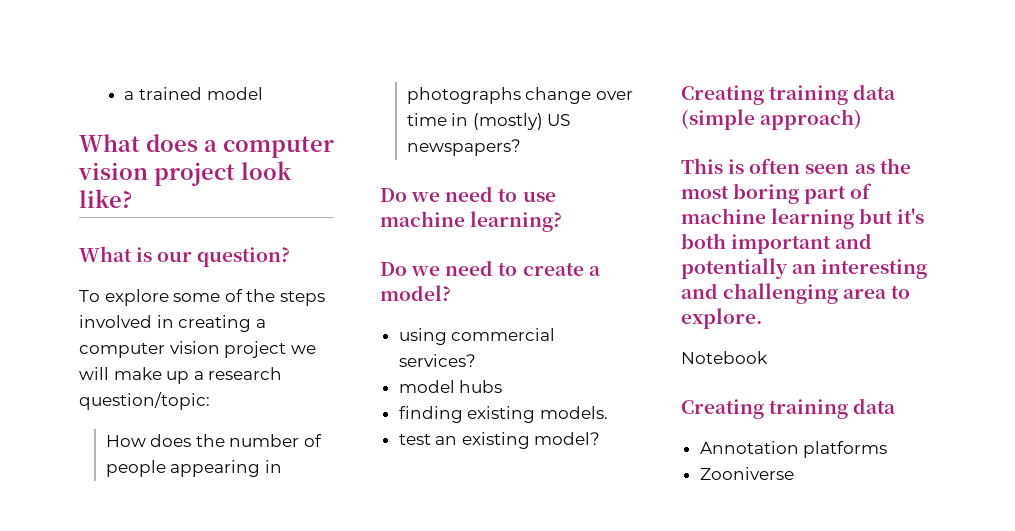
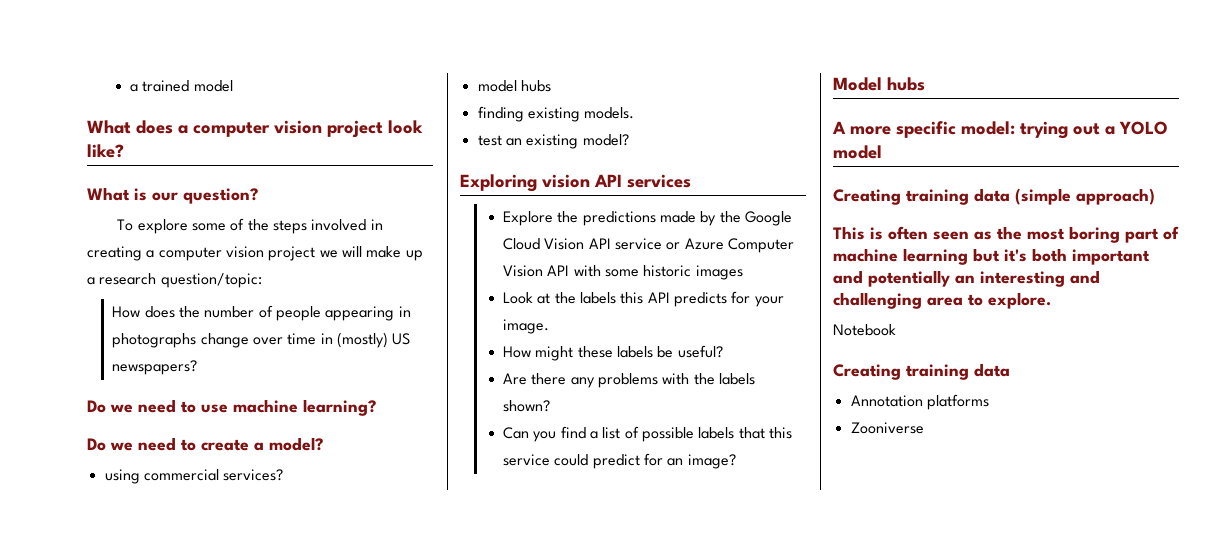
+ Exploring vision API services
+ Explore the predictions made by the Google Cloud Vision API service or Azure Computer Vision API with some historic images
+ Look at the labels this API predicts for your image.
+ How might these labels be useful?
+ Are there any problems with the labels shown?
+ Can you find a list of possible labels that this service could predict for an image?
+ Model hubs
+ A more specific model: trying out a YOLO model

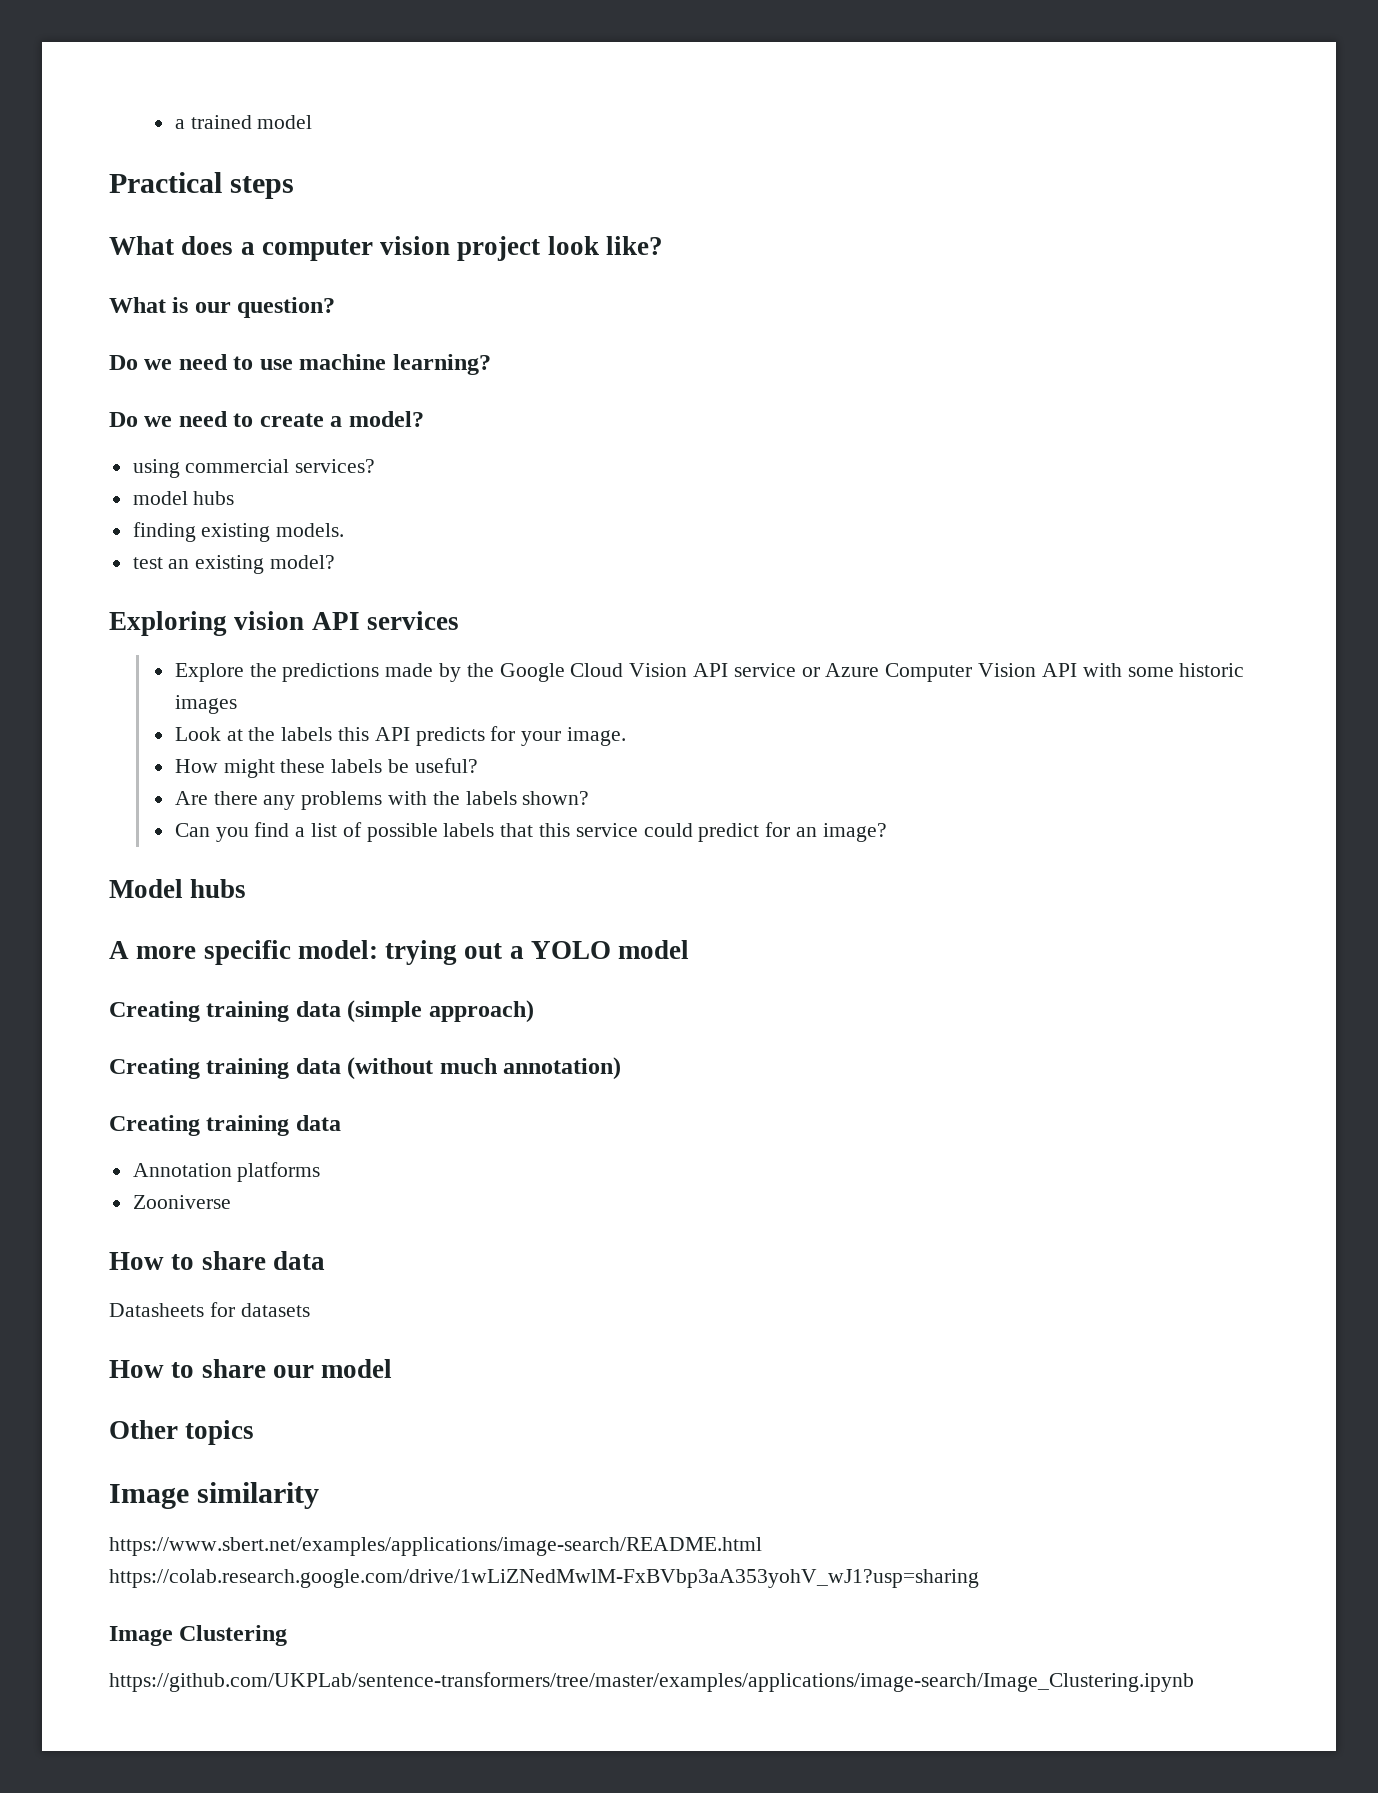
+ Practical steps
- To explore some of the steps involved in creating a computer vision project we will make up a research question/topic:
- How does the number of people appearing in photographs change over time in (mostly) US newspapers?
- This is often seen as the most boring part of machine learning but it's both important and potentially an interesting and challenging area to explore.
- Notebook
+ Creating training data (without much annotation)
+ How to share data
+ Datasheets for datasets
+ How to share our model
+ Other topics
+ Image similarity
+ https://www.sbert.net/examples/applications/image-search/README.html https://colab.research.google.com/drive/1wLiZNedMwlM-FxBVbp3aA353yohV_wJ1?usp=sharing
+ Image Clustering
+ https://github.com/UKPLab/sentence-transformers/tree/master/examples/applications/image-search/Image_Clustering.ipynb

